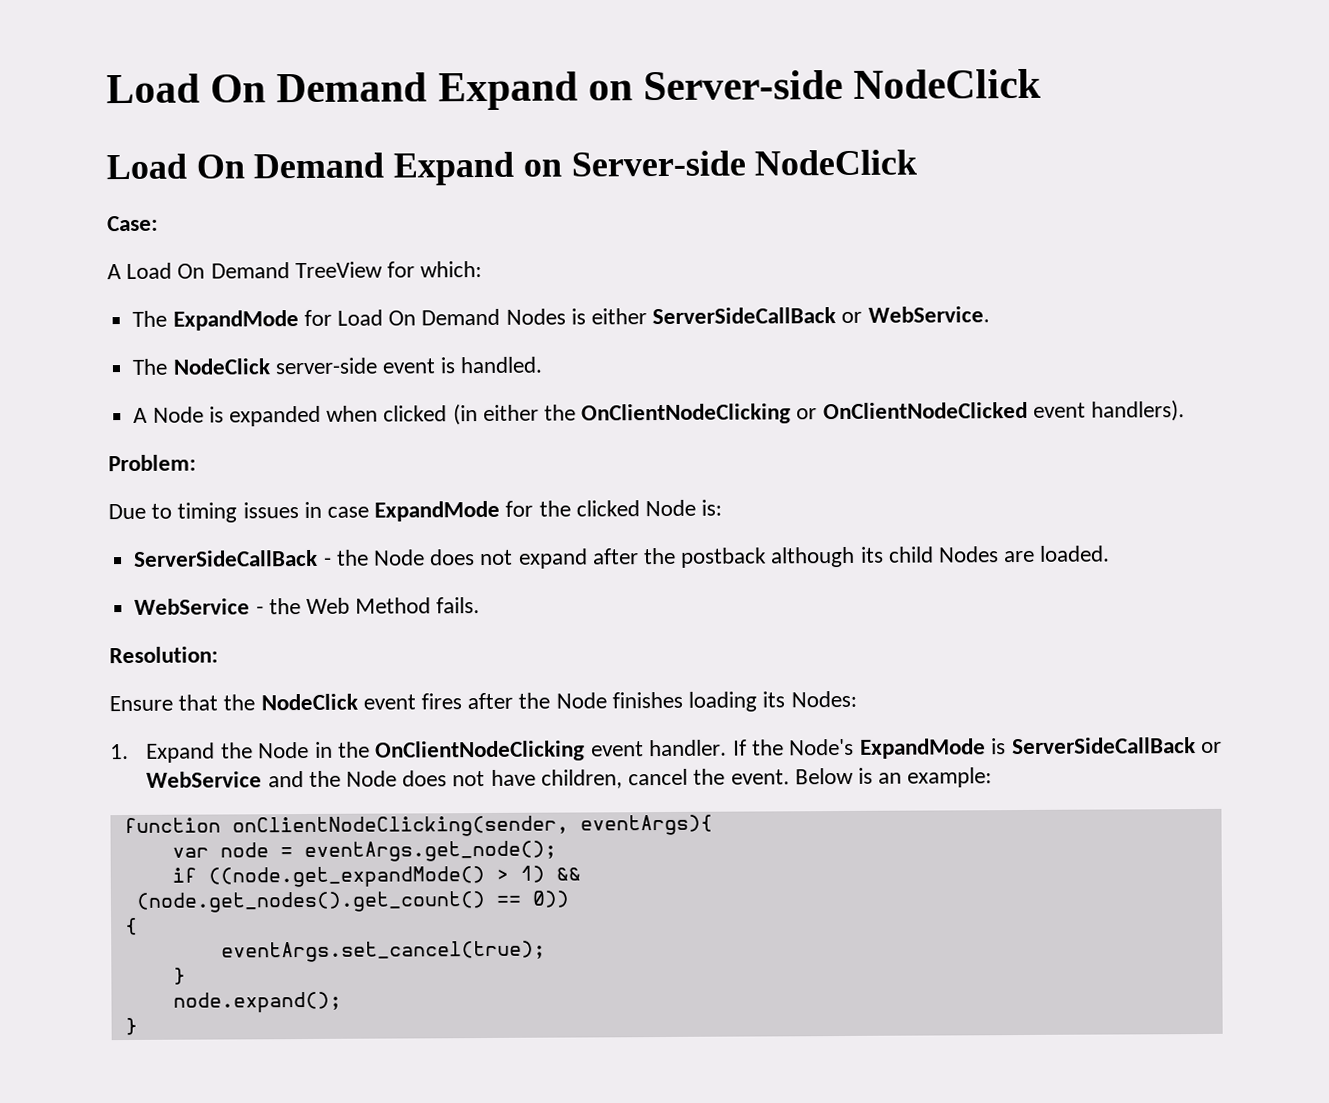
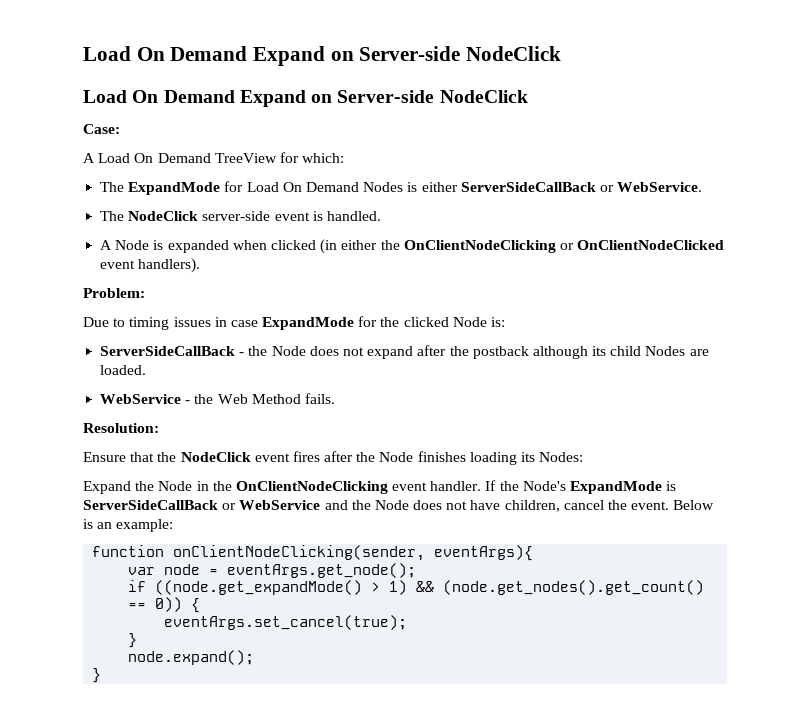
- 1. Expand the Node in the OnClientNodeClicking event handler.
+ Expand the Node in the OnClientNodeClicking event handler.
- if ((node.get_expandMode() > 1) &&
- (node.get_nodes().get_count() == 0))
- {
+ if ((node.get_expandMode() > 1) && (node.get_nodes().get_count() == 0)) {

